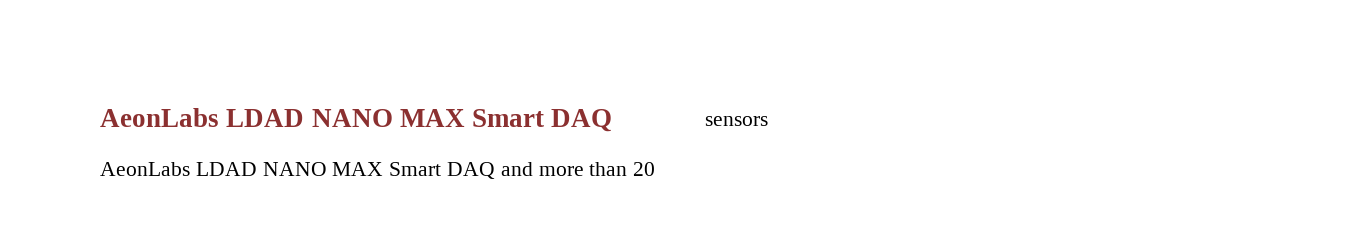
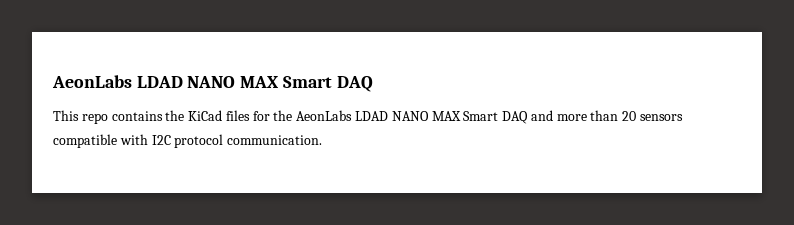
- AeonLabs LDAD NANO MAX Smart DAQ and more than 20 sensors
+ This repo contains the KiCad files for the AeonLabs LDAD NANO MAX Smart DAQ and more than 20 sensors compatible with I2C protocol communication.

